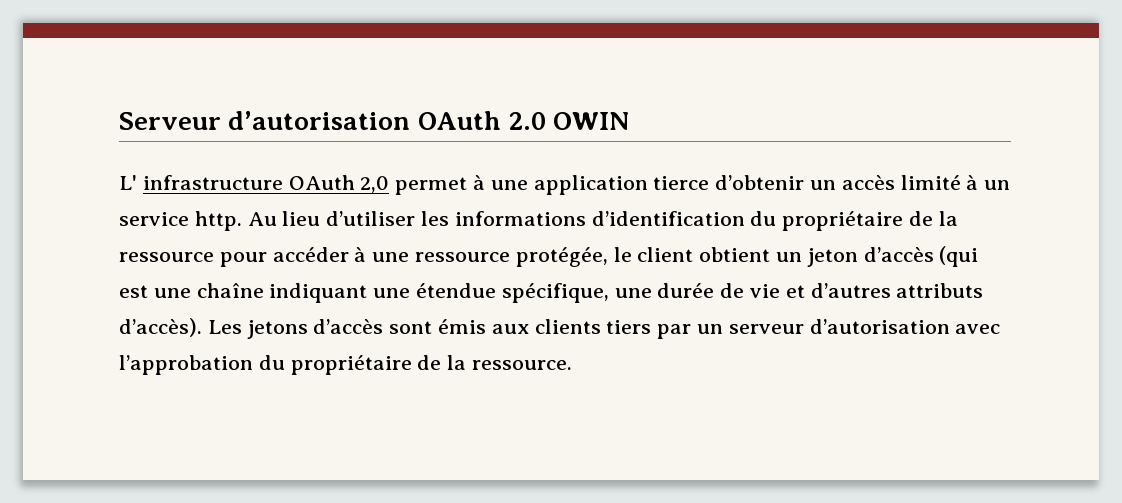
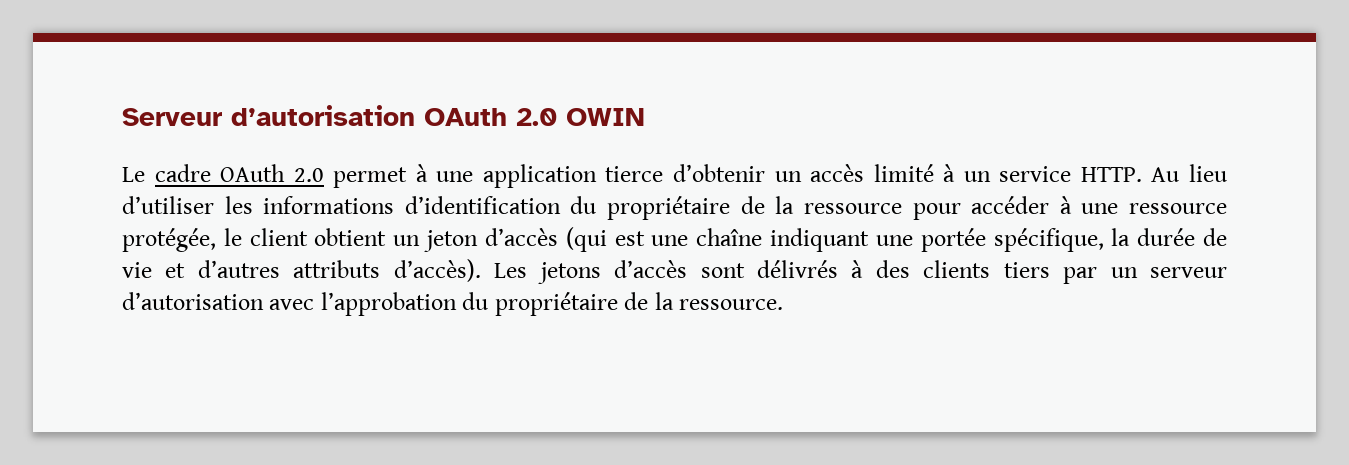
- L' infrastructure OAuth 2,0 permet à une application tierce d’obtenir un accès limité à un service http.
+ Le cadre OAuth 2.0 permet à une application tierce d’obtenir un accès limité à un service HTTP.
- Au lieu d’utiliser les informations d’identification du propriétaire de la ressource pour accéder à une ressource protégée, le client obtient un jeton d’accès (qui est une chaîne indiquant une étendue spécifique, une durée de vie et d’autres attributs d’accès).
+ Au lieu d’utiliser les informations d’identification du propriétaire de la ressource pour accéder à une ressource protégée, le client obtient un jeton d’accès (qui est une chaîne indiquant une portée spécifique, la durée de vie et d’autres attributs d’accès).
- Les jetons d’accès sont émis aux clients tiers par un serveur d’autorisation avec l’approbation du propriétaire de la ressource.
+ Les jetons d’accès sont délivrés à des clients tiers par un serveur d’autorisation avec l’approbation du propriétaire de la ressource.

